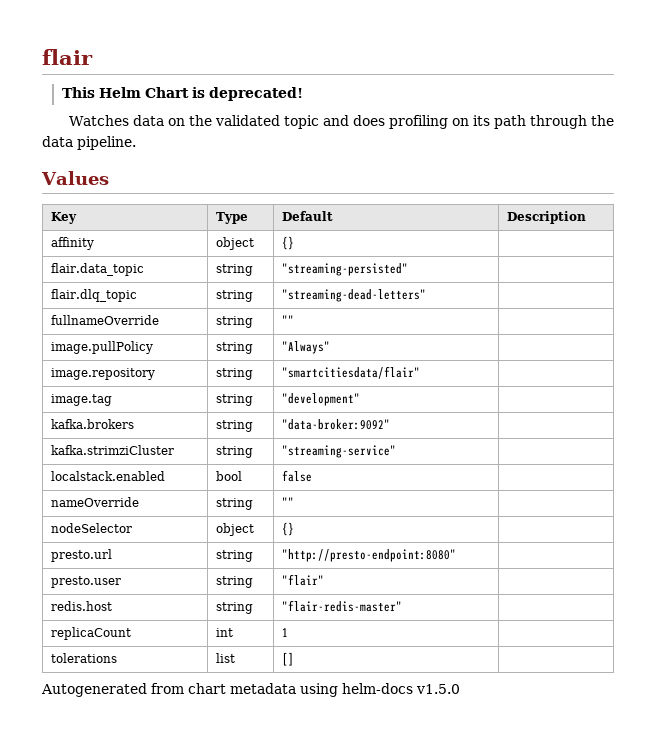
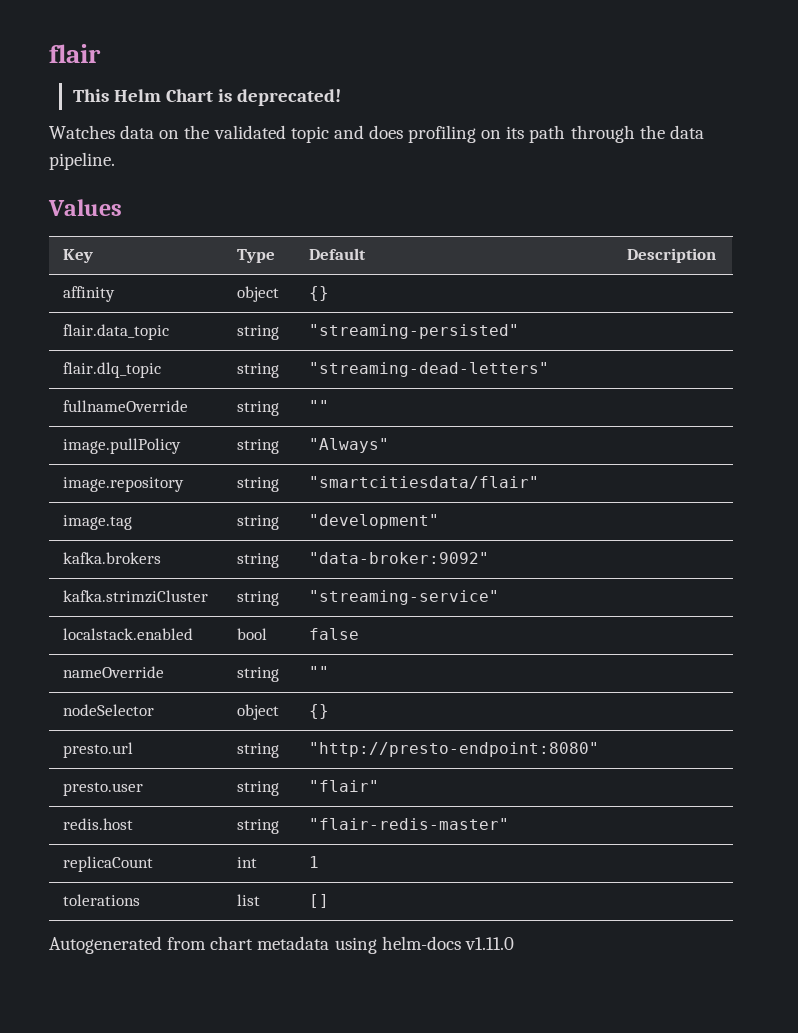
- Autogenerated from chart metadata using helm-docs v1.5.0
+ Autogenerated from chart metadata using helm-docs v1.11.0

